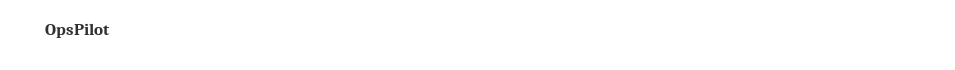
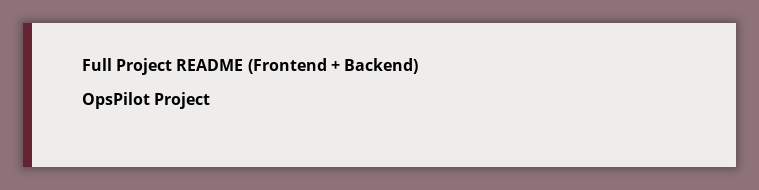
- OpsPilot
+ Full Project README (Frontend + Backend)
+ OpsPilot Project

